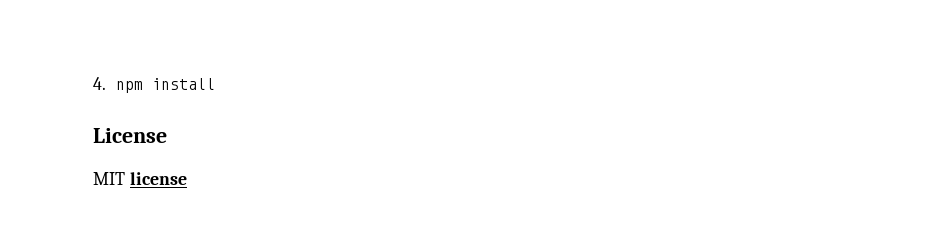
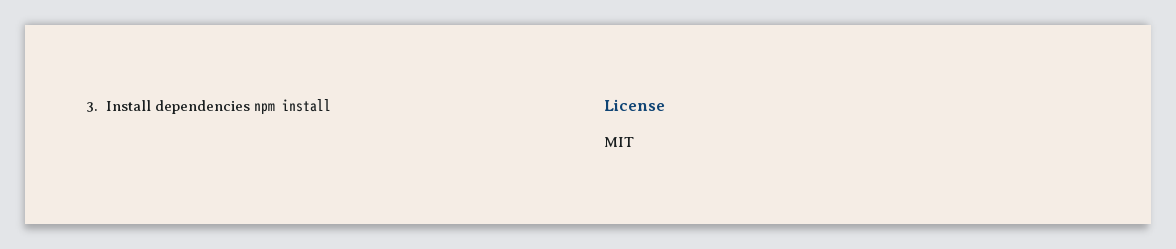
- 4. npm install
+ 3. Install dependencies npm install
- MIT license
+ MIT

